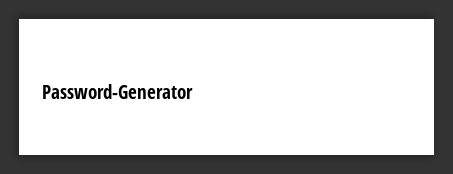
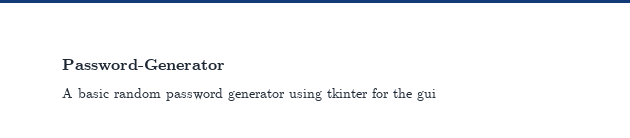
+ A basic random password generator using tkinter for the gui

